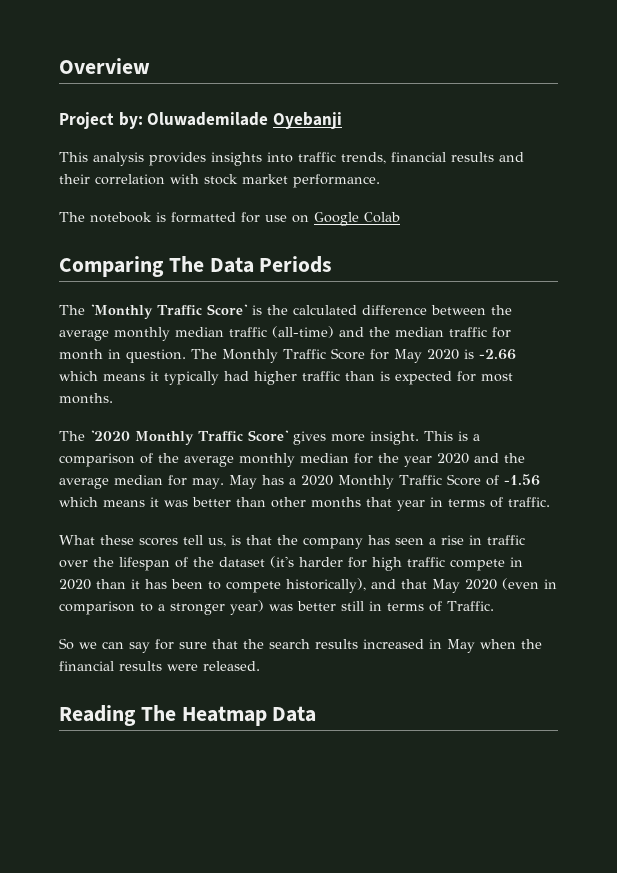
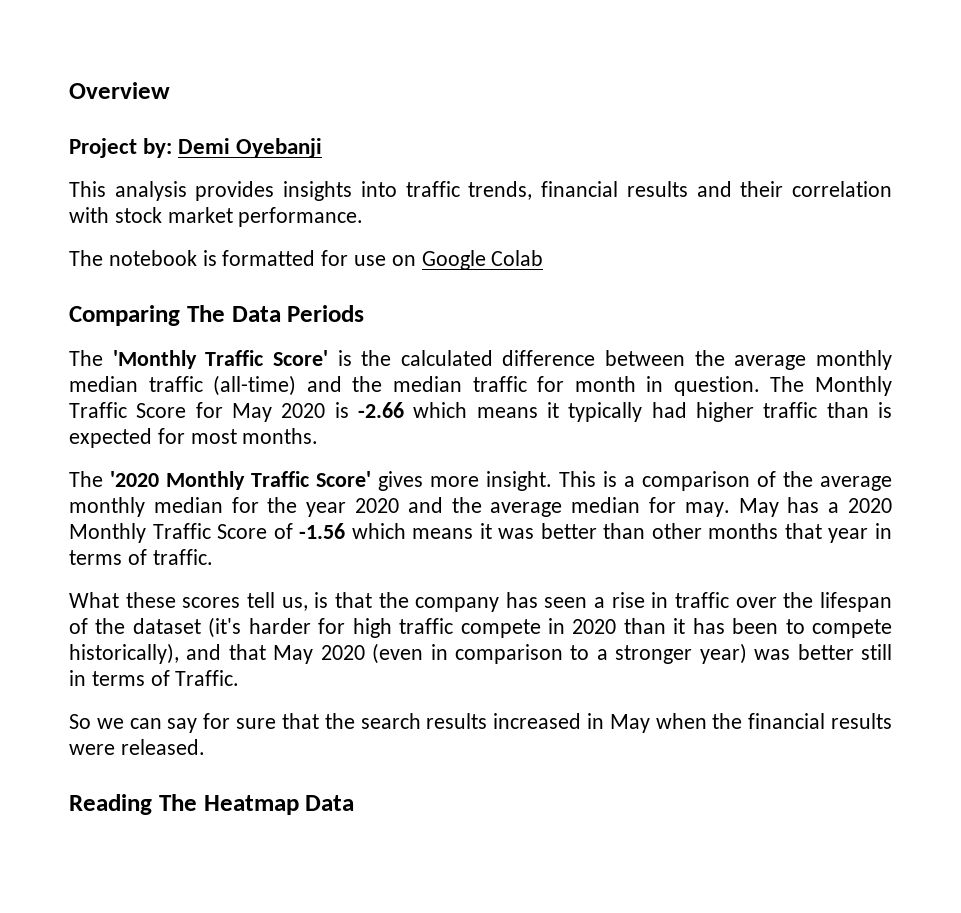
- Project by: Oluwademilade Oyebanji
+ Project by: Demi Oyebanji

